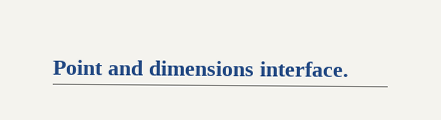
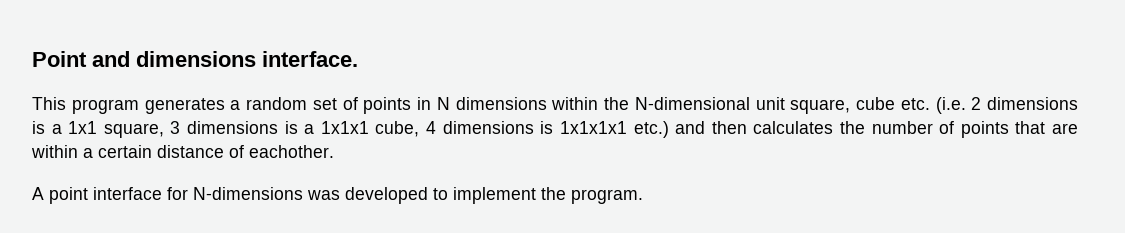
+ This program generates a random set of points in N dimensions within the N-dimensional unit square, cube etc. (i.e. 2 dimensions is a 1x1 square, 3 dimensions is a 1x1x1 cube, 4 dimensions is 1x1x1x1 etc.) and then calculates the number of points that are within a certain distance of eachother.
+ A point interface for N-dimensions was developed to implement the program.

